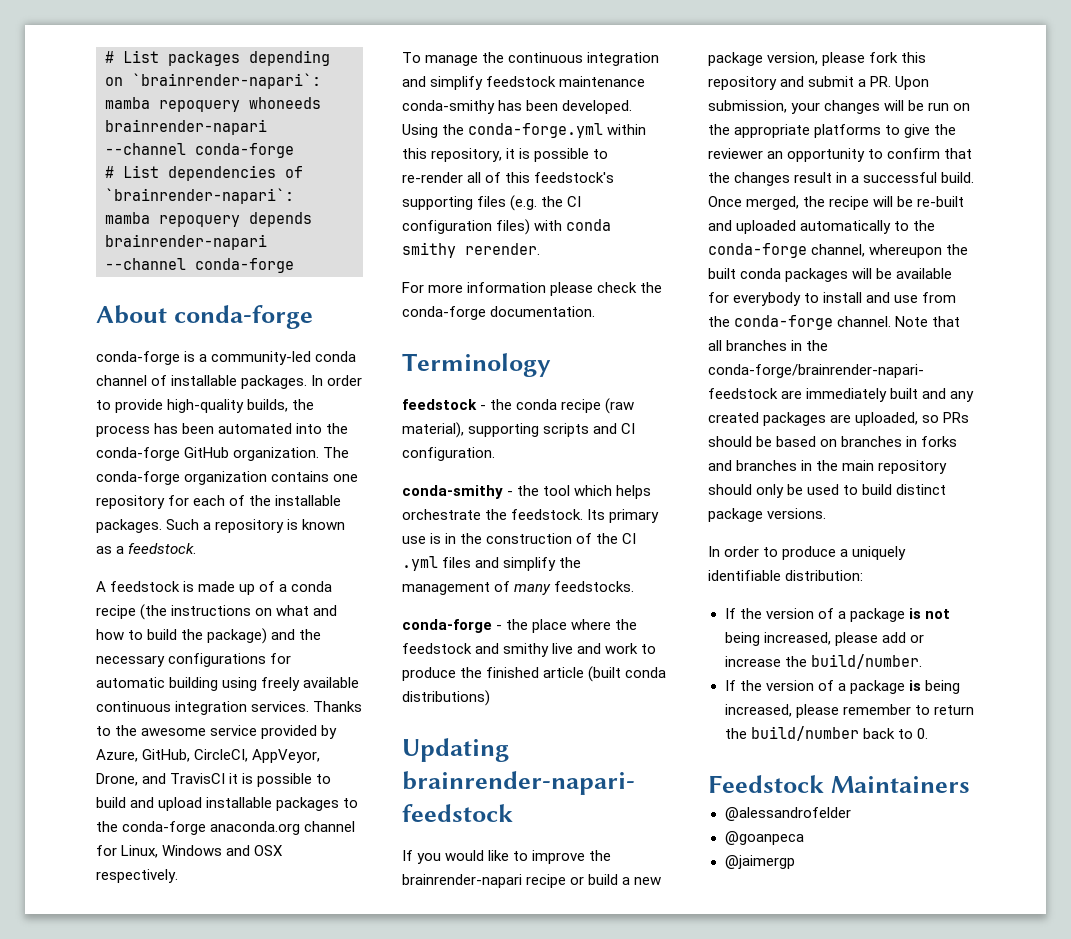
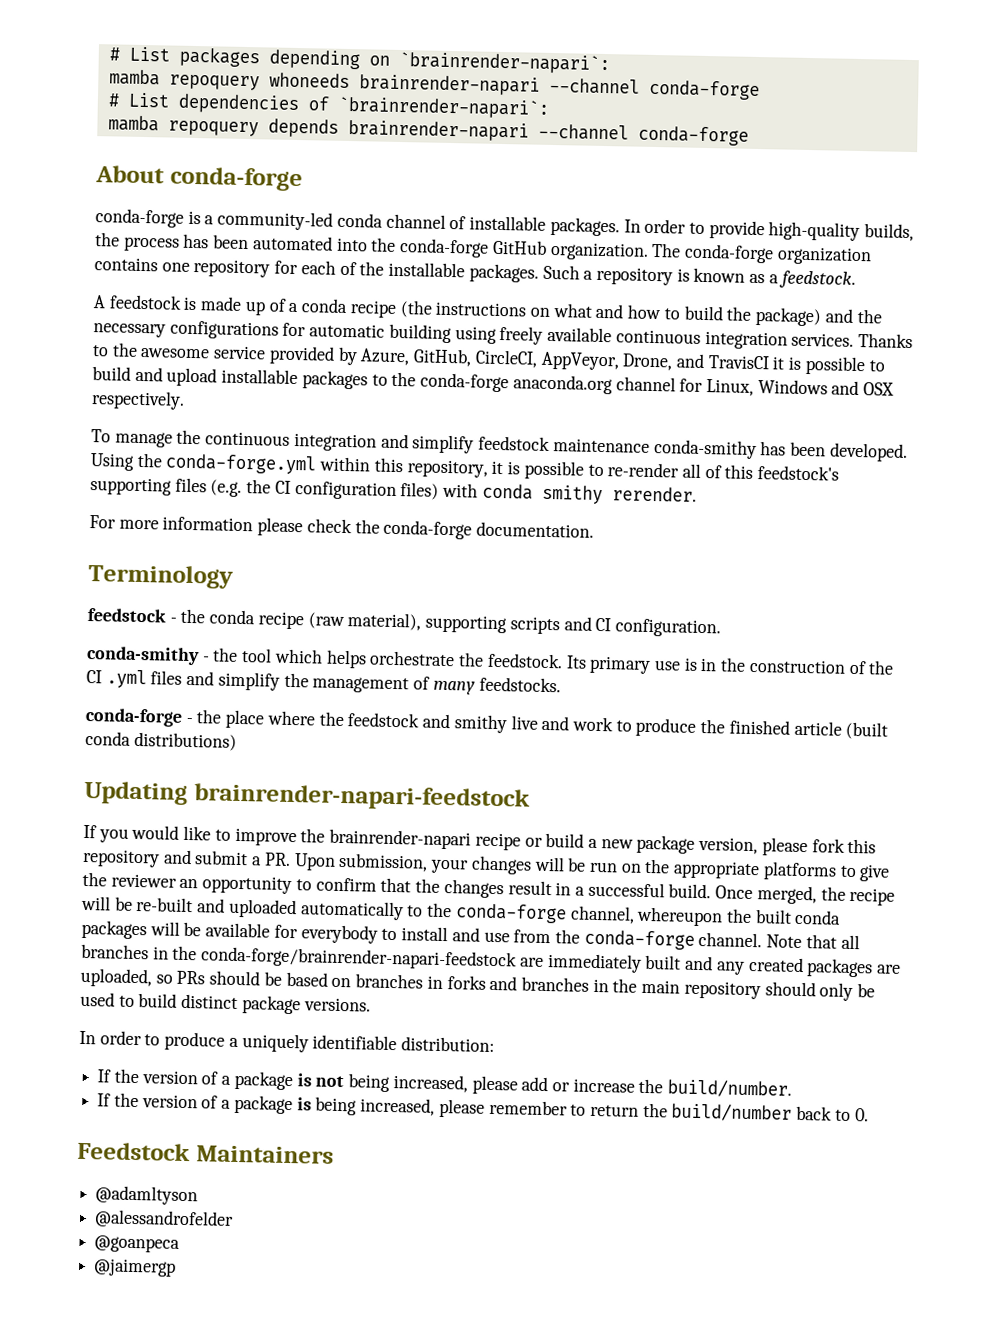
+ @adamltyson

